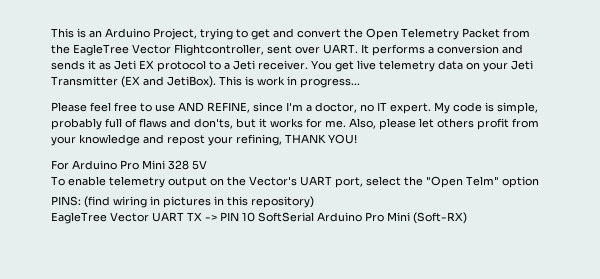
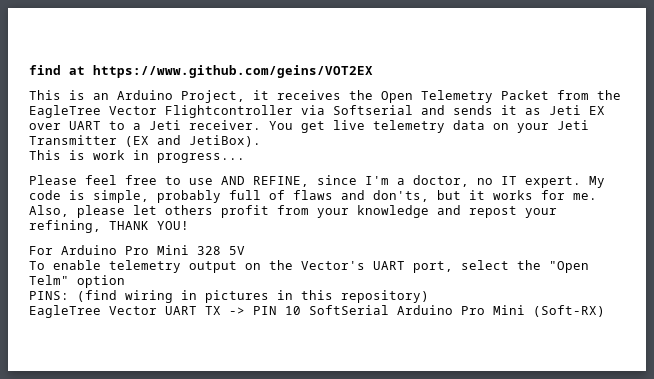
+ find at https://www.github.com/geins/VOT2EX
- This is an Arduino Project, trying to get and convert the Open Telemetry Packet from the EagleTree Vector Flightcontroller, sent over UART. It performs a conversion and sends it as Jeti EX protocol to a Jeti receiver.
+ This is an Arduino Project, it receives the Open Telemetry Packet from the EagleTree Vector Flightcontroller via Softserial and sends it as Jeti EX over UART to a Jeti receiver.
- You get live telemetry data on your Jeti Transmitter (EX and JetiBox). This is work in progress...
+ You get live telemetry data on your Jeti Transmitter (EX and JetiBox).
+ This is work in progress...

